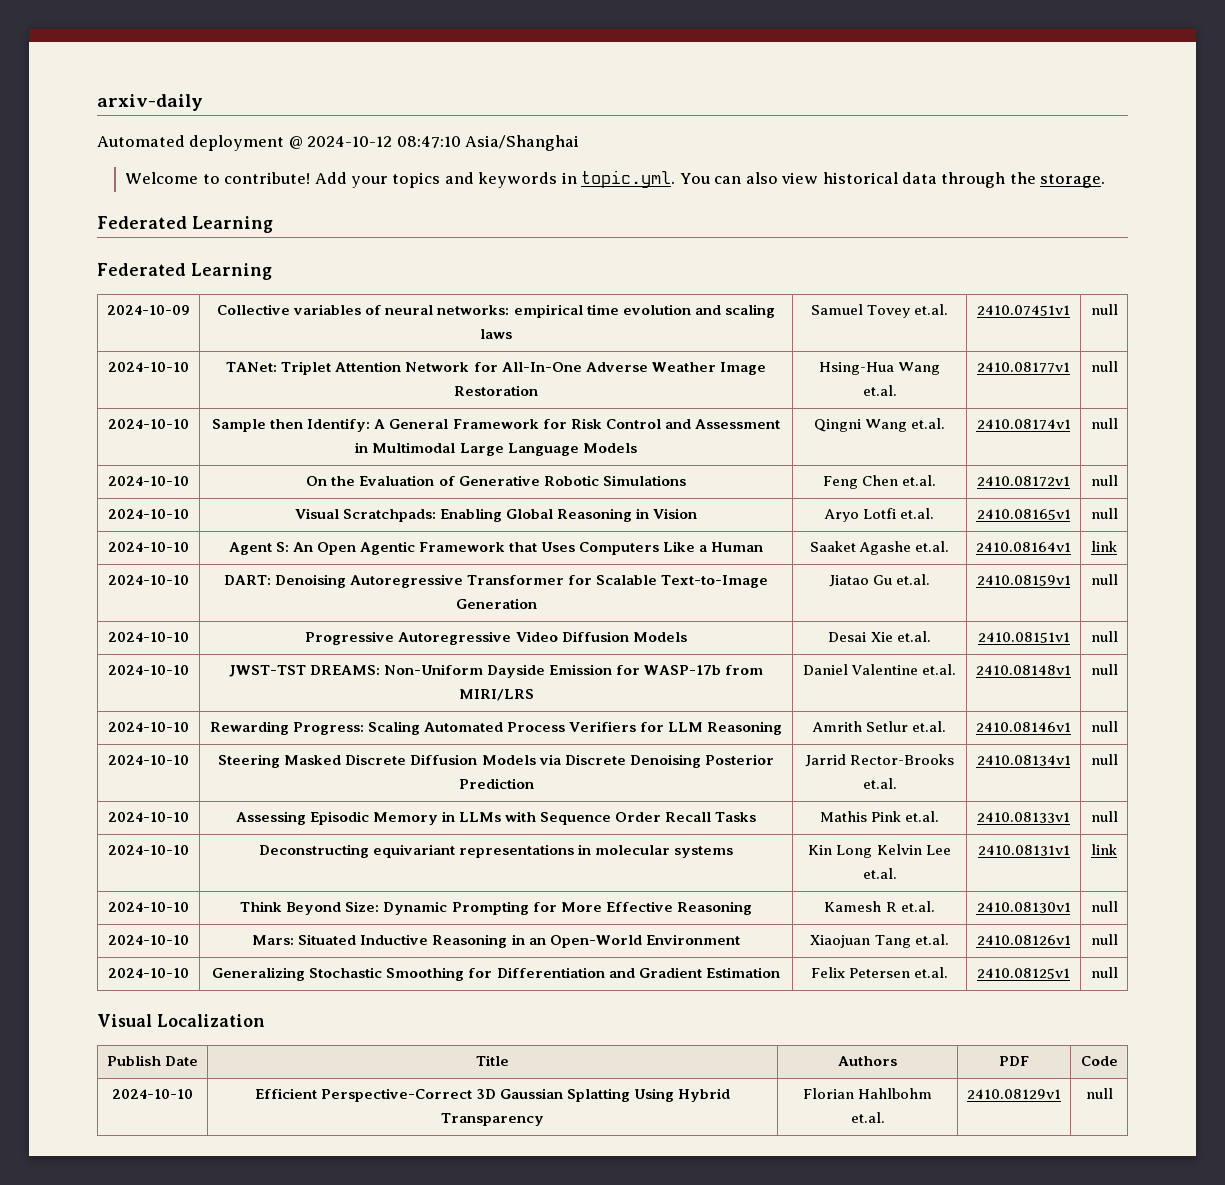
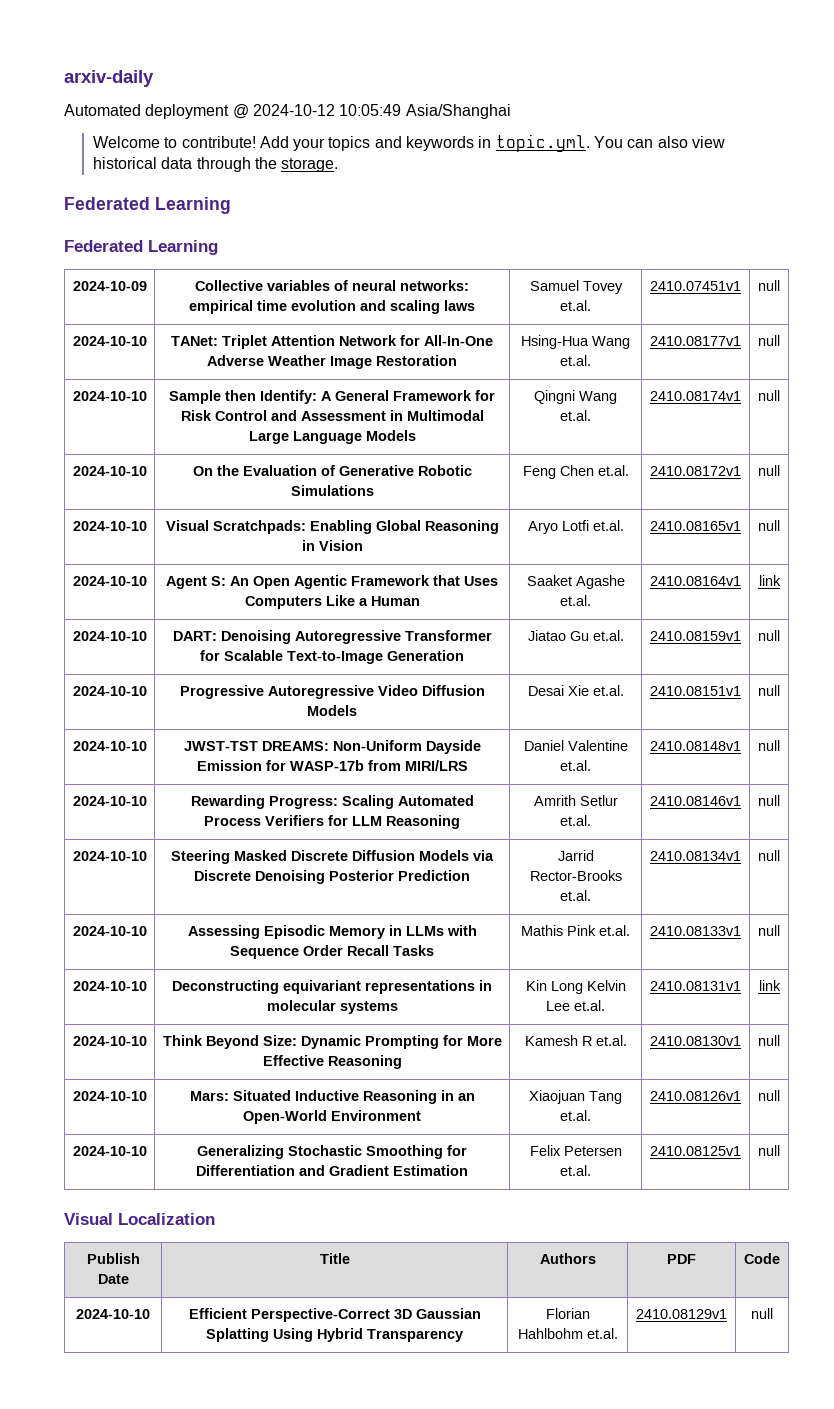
- Automated deployment @ 2024-10-12 08:47:10 Asia/Shanghai
+ Automated deployment @ 2024-10-12 10:05:49 Asia/Shanghai

